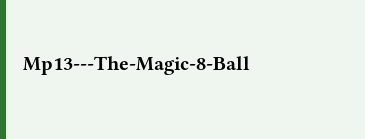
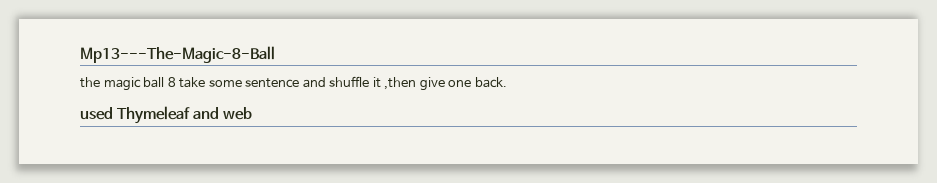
+ the magic ball 8 take some sentence and shuffle it ,then give one back.
+ used Thymeleaf and web

